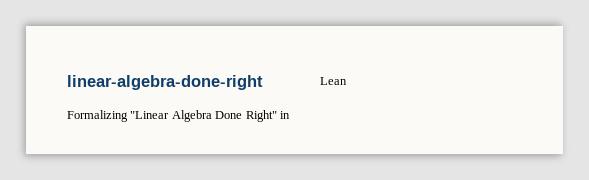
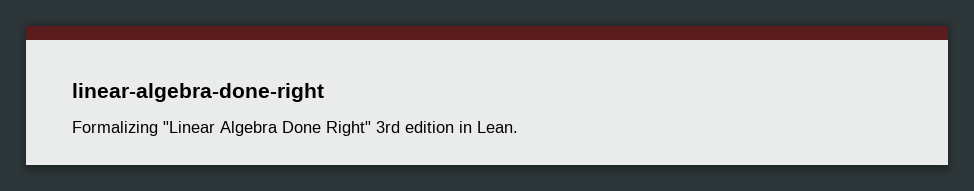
- Formalizing "Linear Algebra Done Right" in Lean
+ Formalizing "Linear Algebra Done Right" 3rd edition in Lean.

